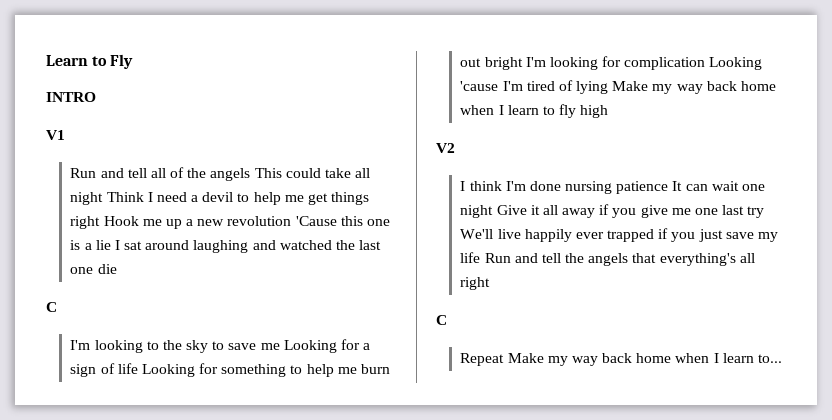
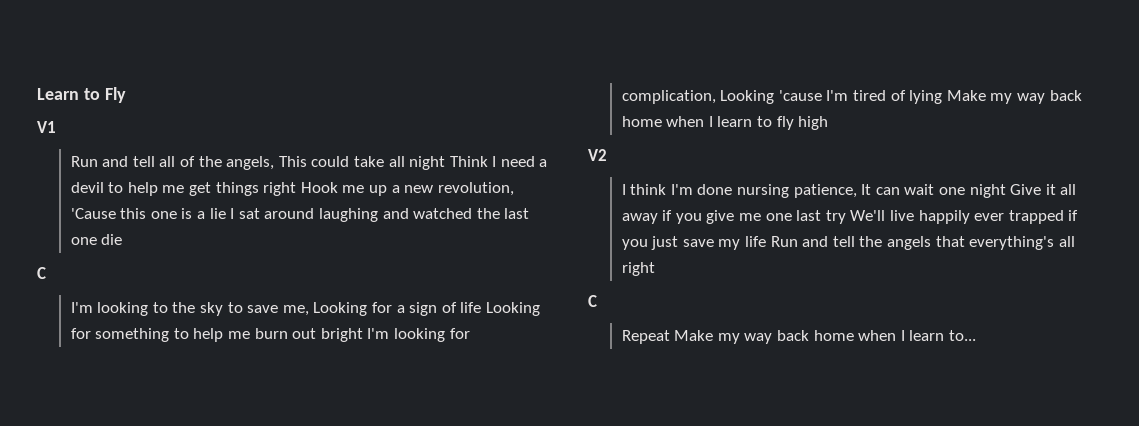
- INTRO
- Run and tell all of the angels This could take all night Think I need a devil to help me get things right Hook me up a new revolution 'Cause this one is a lie I sat around laughing and watched the last one die
+ Run and tell all of the angels, This could take all night Think I need a devil to help me get things right Hook me up a new revolution, 'Cause this one is a lie I sat around laughing and watched the last one die
- I'm looking to the sky to save me Looking for a sign of life Looking for something to help me burn out bright I'm looking for complication Looking 'cause I'm tired of lying Make my way back home when I learn to fly high
+ I'm looking to the sky to save me, Looking for a sign of life Looking for something to help me burn out bright I'm looking for complication, Looking 'cause I'm tired of lying Make my way back home when I learn to fly high
- I think I'm done nursing patience It can wait one night Give it all away if you give me one last try We'll live happily ever trapped if you just save my life Run and tell the angels that everything's all right
+ I think I'm done nursing patience, It can wait one night Give it all away if you give me one last try We'll live happily ever trapped if you just save my life Run and tell the angels that everything's all right

